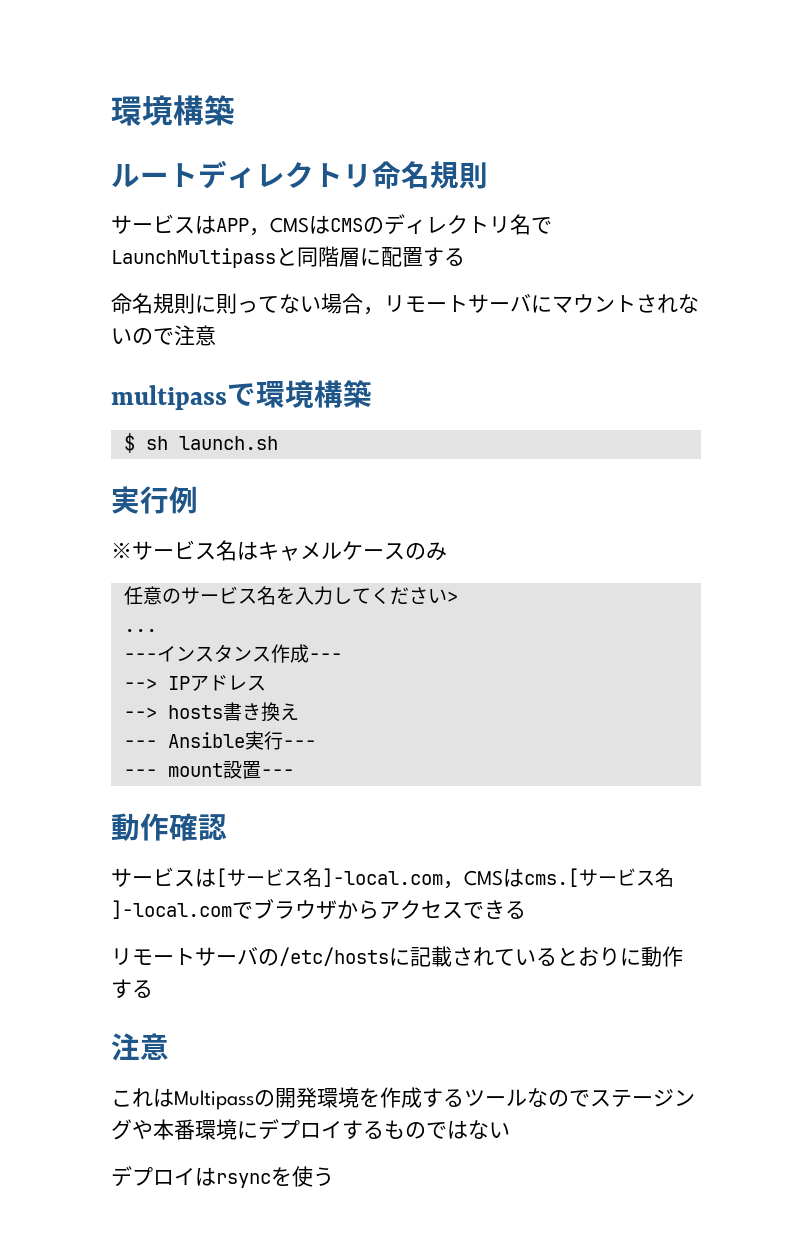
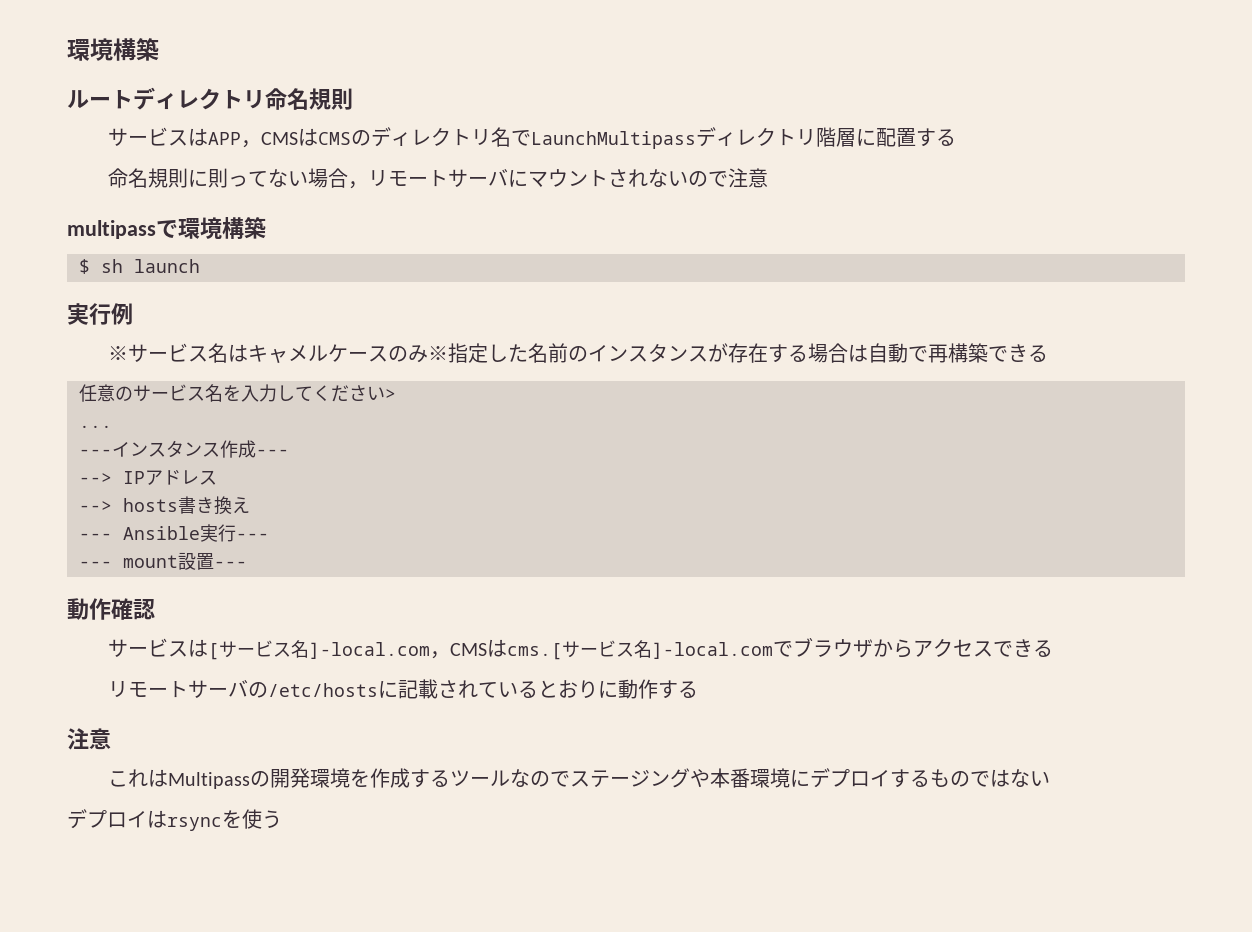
- サービスはAPP，CMSはCMSのディレクトリ名でLaunchMultipassと同階層に配置する
+ サービスはAPP，CMSはCMSのディレクトリ名でLaunchMultipassディレクトリ階層に配置する
- $ sh launch.sh
+ $ sh launch
- ※サービス名はキャメルケースのみ
+ ※サービス名はキャメルケースのみ※指定した名前のインスタンスが存在する場合は自動で再構築できる

